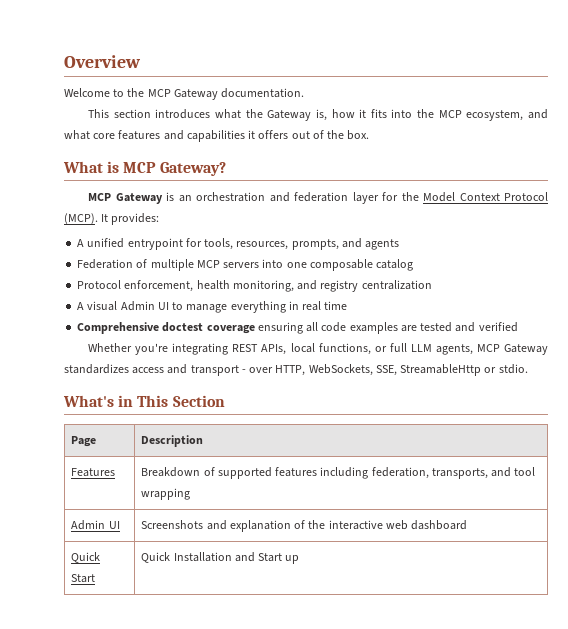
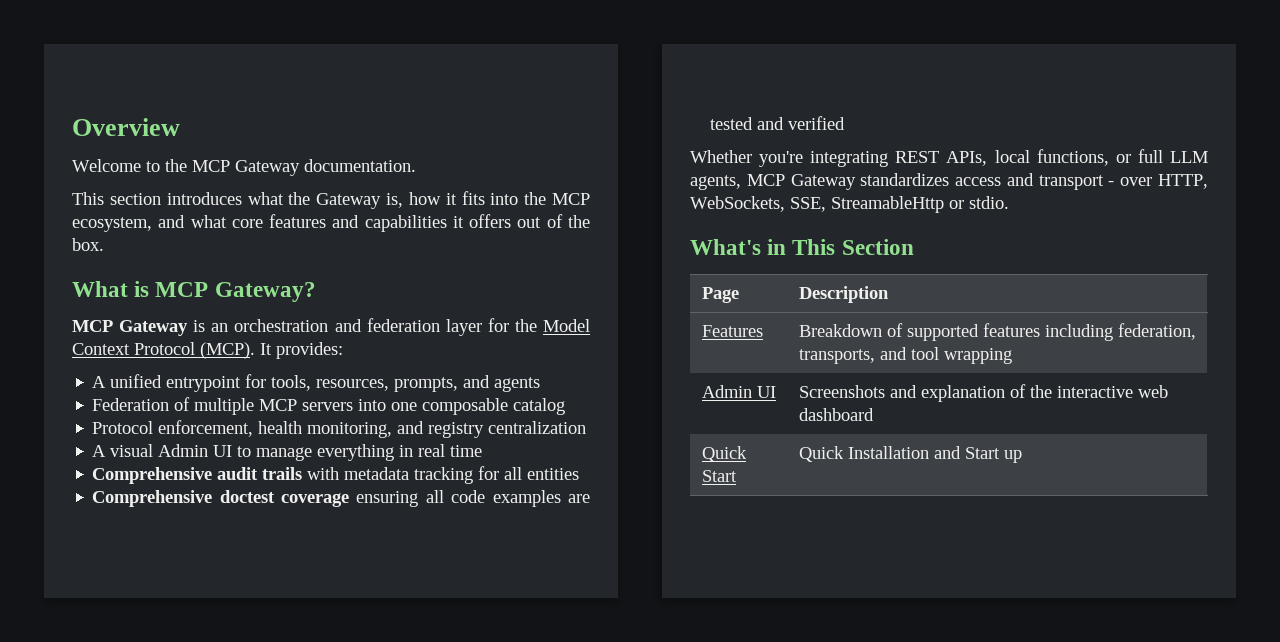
+ Comprehensive audit trails with metadata tracking for all entities

